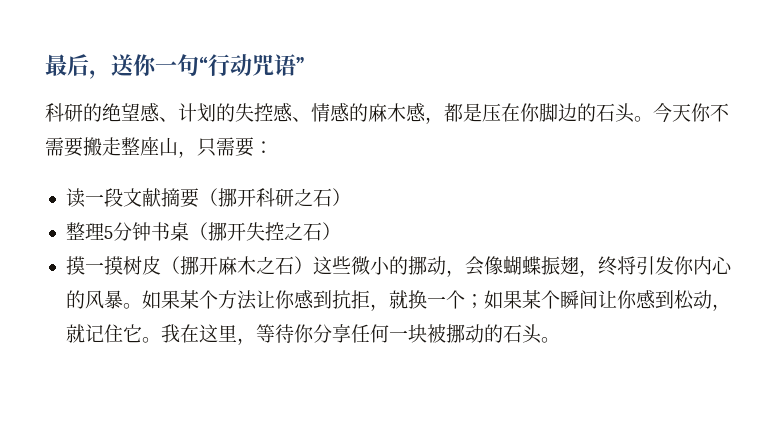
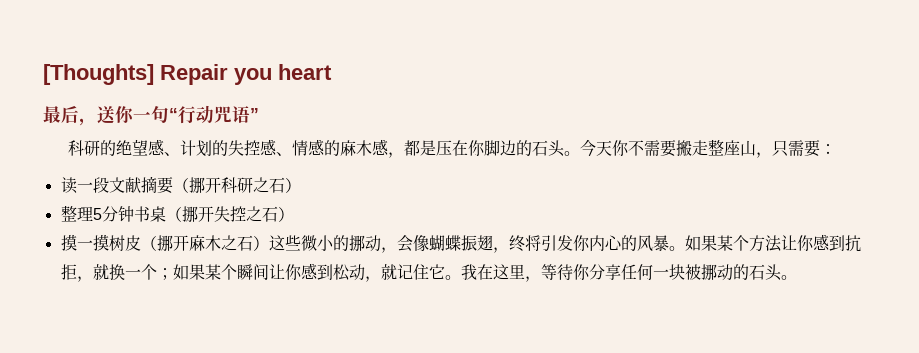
+ [Thoughts] Repair you heart

